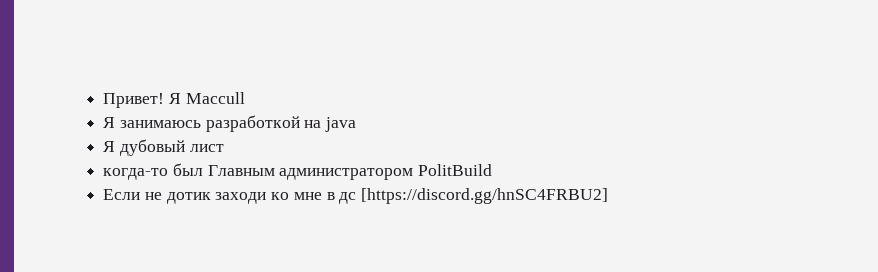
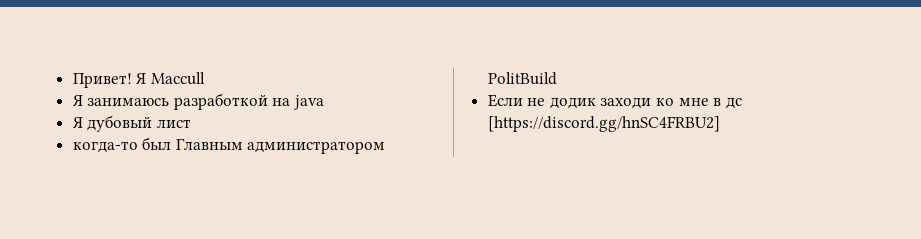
- Если не дотик заходи ко мне в дс [https://discord.gg/hnSC4FRBU2]
+ Если не додик заходи ко мне в дс [https://discord.gg/hnSC4FRBU2]

